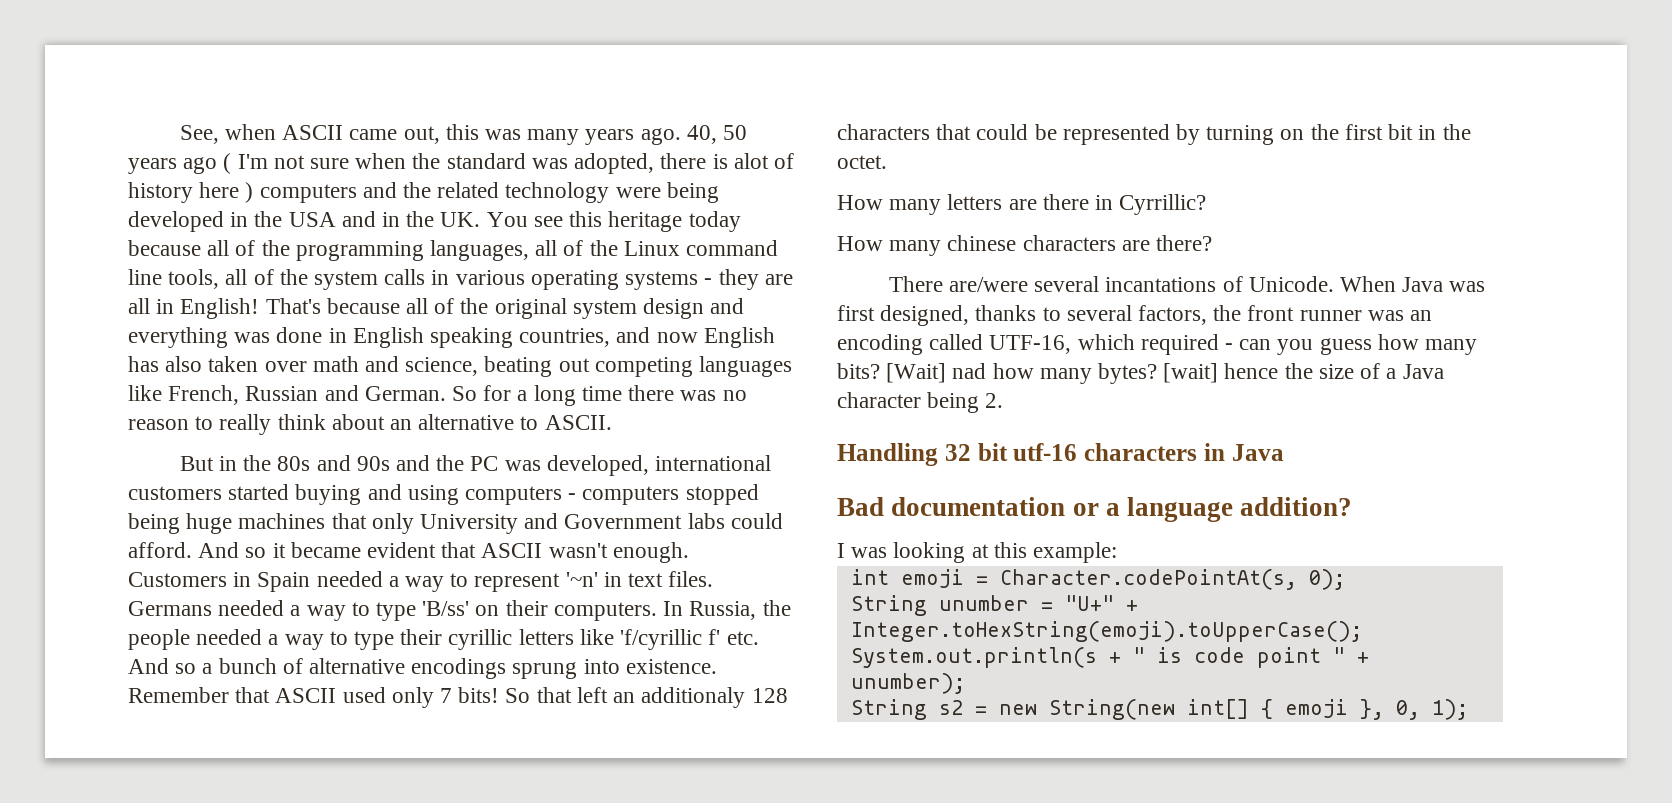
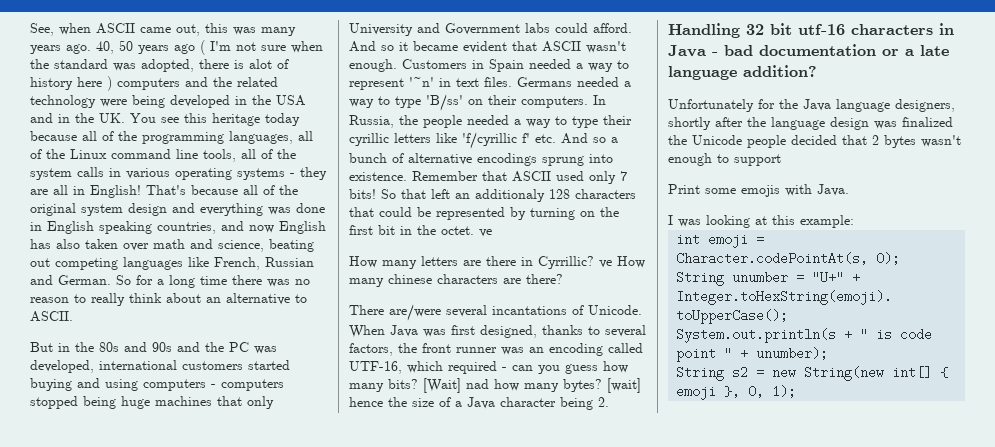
- So that left an additionaly 128 characters that could be represented by turning on the first bit in the octet.
+ So that left an additionaly 128 characters that could be represented by turning on the first bit in the octet. ve
- How many letters are there in Cyrrillic?
- How many chinese characters are there?
+ How many letters are there in Cyrrillic? ve How many chinese characters are there?
- Handling 32 bit utf-16 characters in Java
- Bad documentation or a language addition?
+ Handling 32 bit utf-16 characters in Java - bad documentation or a late language addition?
+ Unfortunately for the Java language designers, shortly after the language design was finalized the Unicode people decided that 2 bytes wasn't enough to support
+ Print some emojis with Java.

